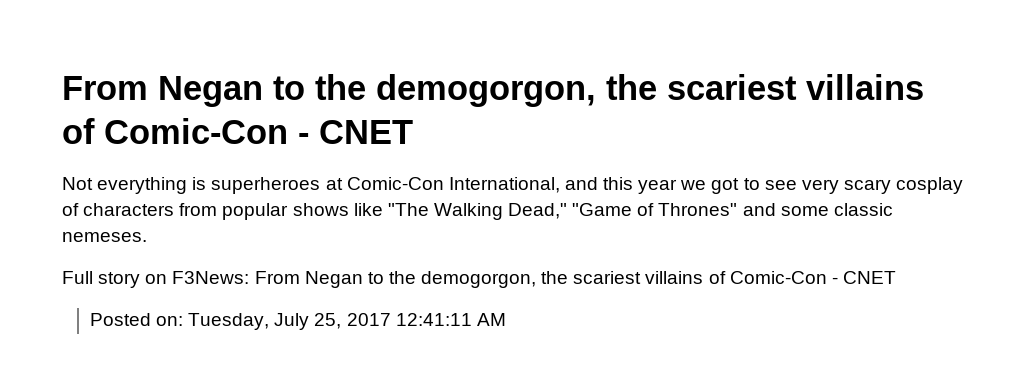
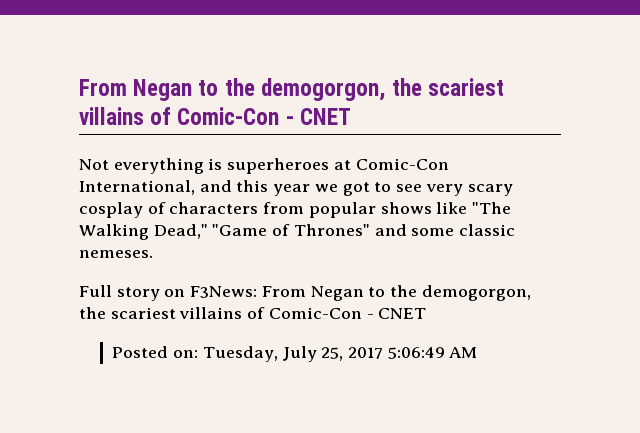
- Posted on: Tuesday, July 25, 2017 12:41:11 AM
+ Posted on: Tuesday, July 25, 2017 5:06:49 AM

